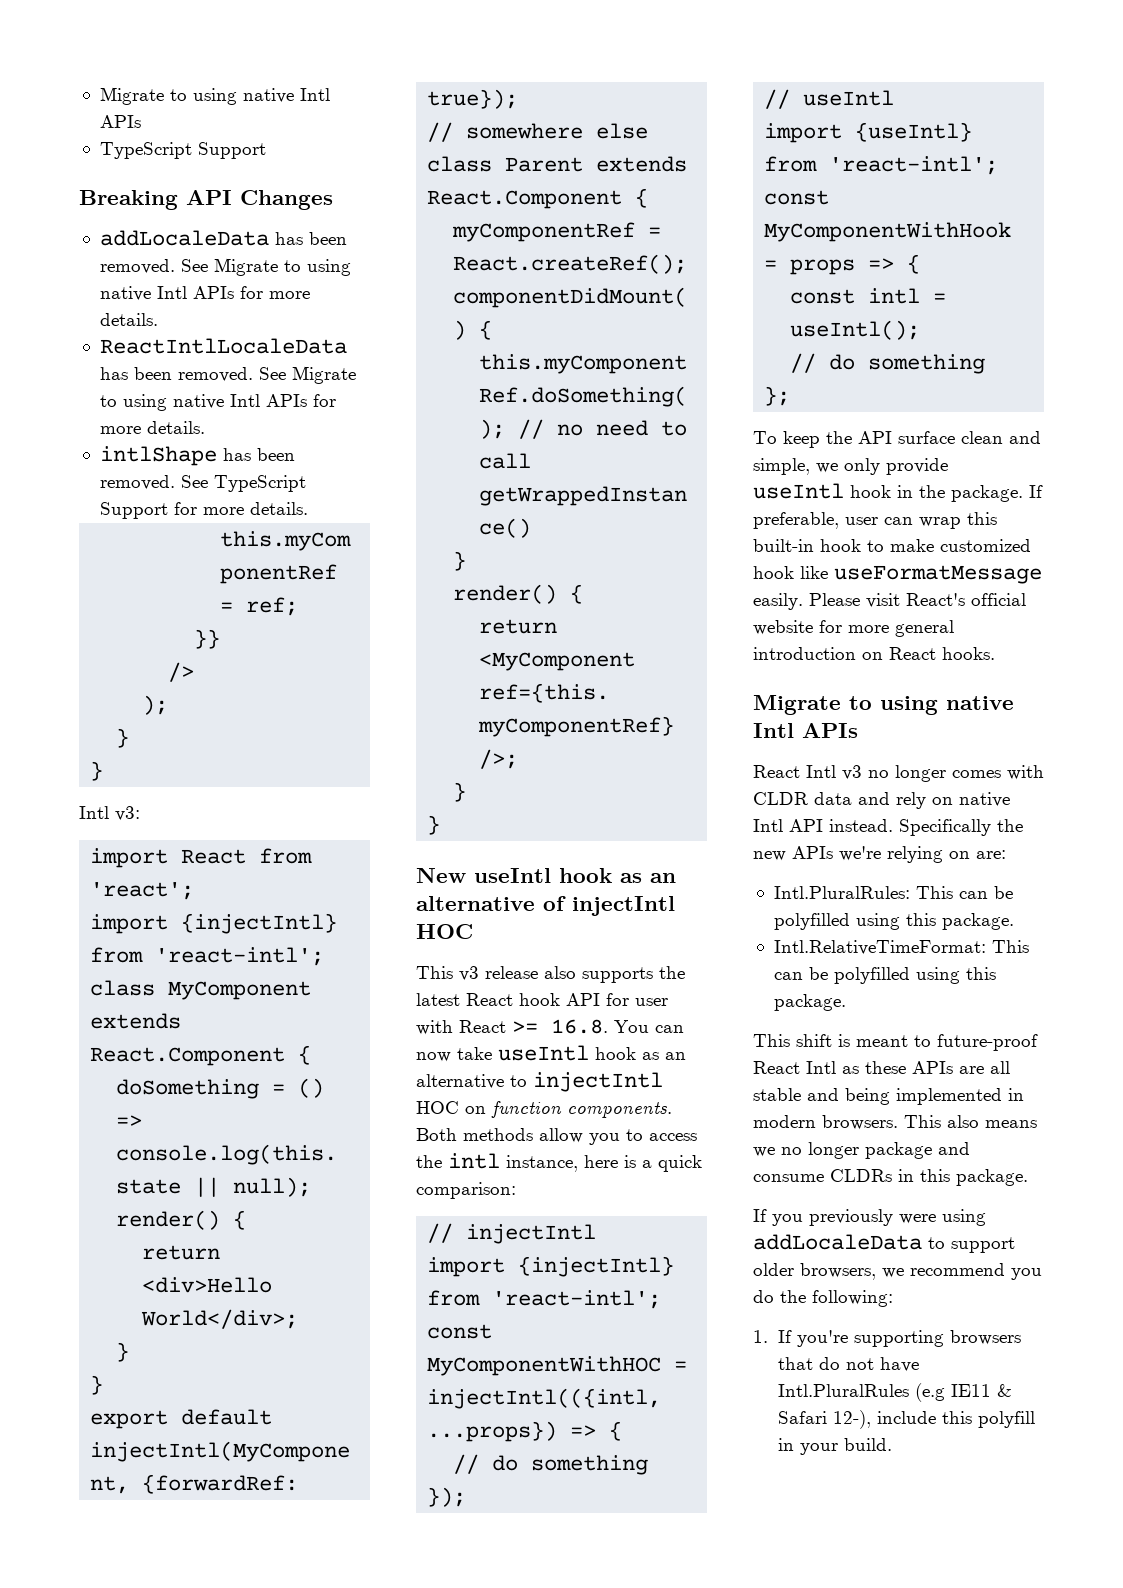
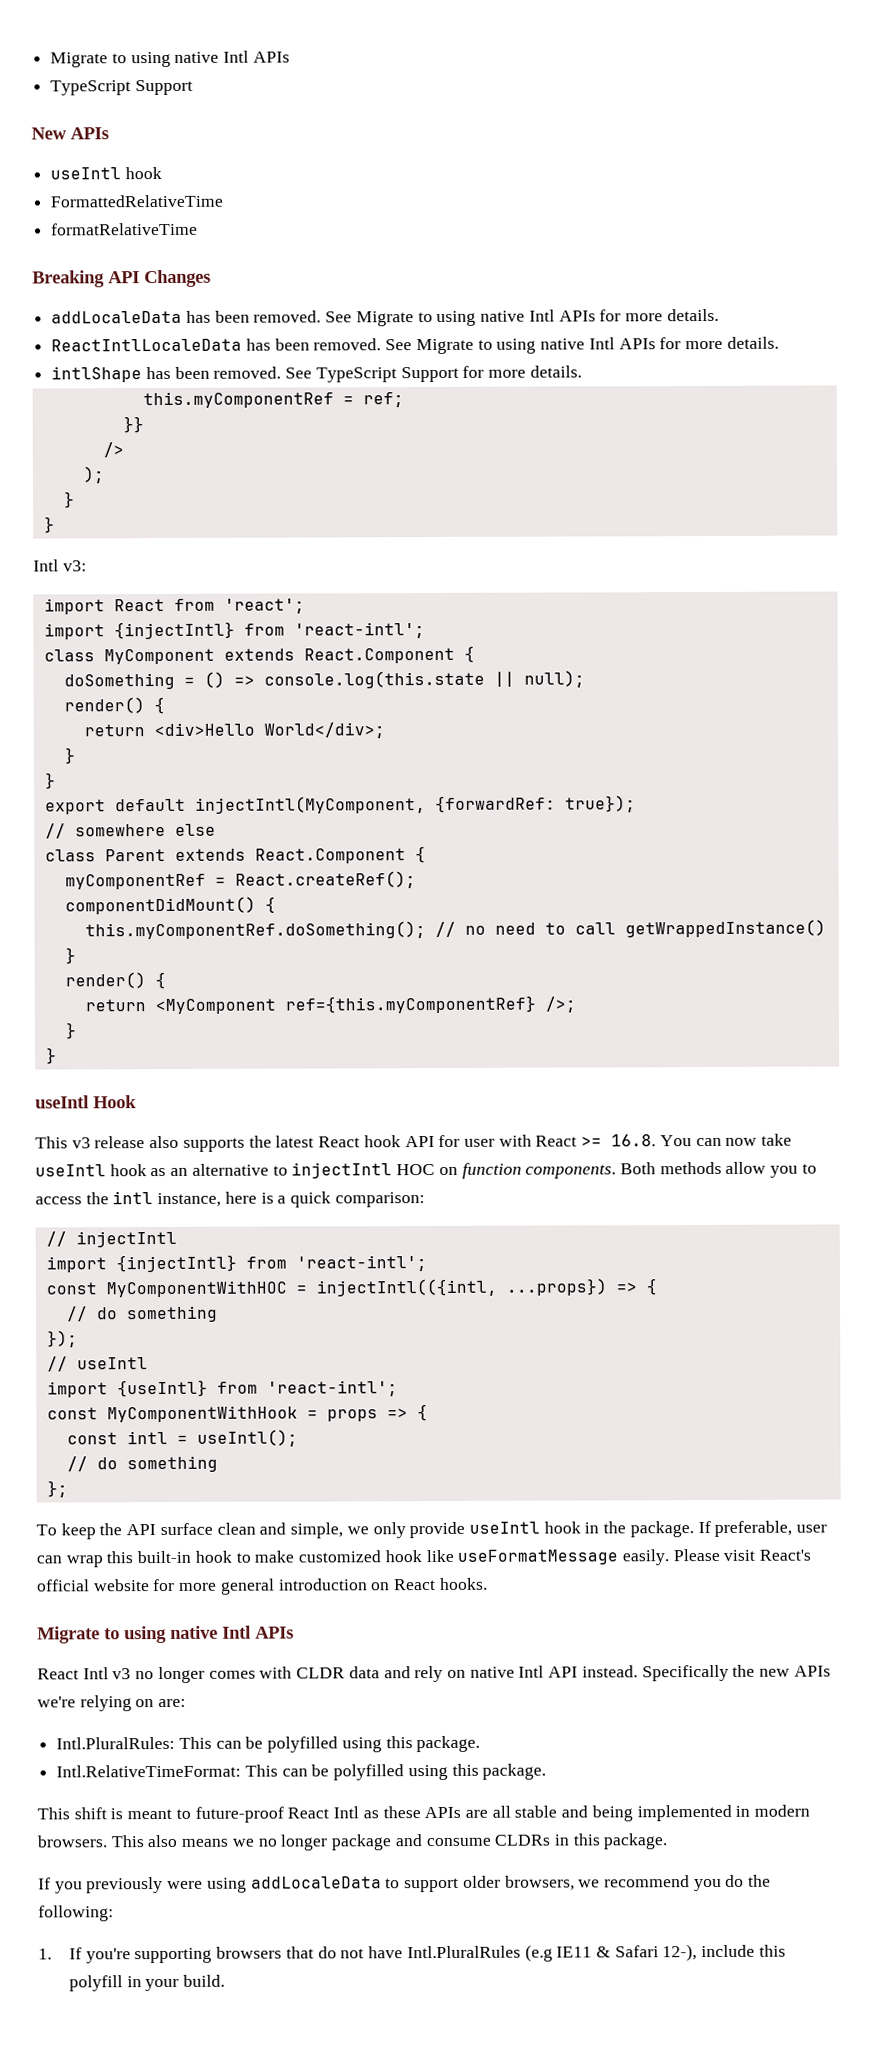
+ New APIs
+ useIntl hook
+ FormattedRelativeTime
+ formatRelativeTime
- New useIntl hook as an alternative of injectIntl HOC
+ useIntl Hook

